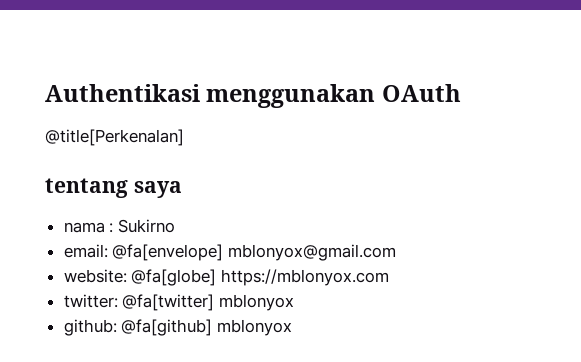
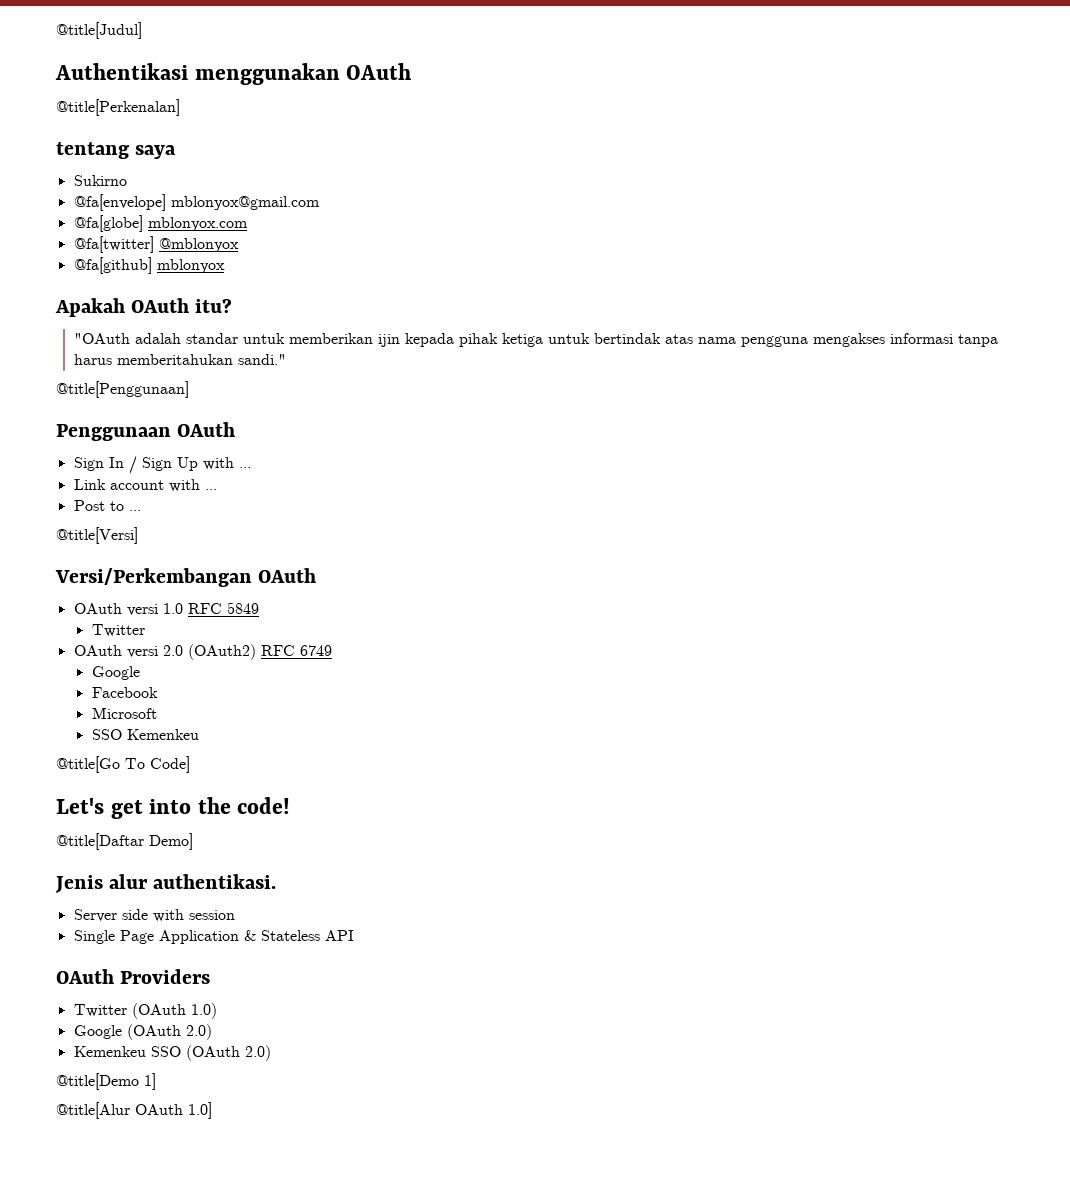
+ @title[Judul]
- nama : Sukirno
+ Sukirno
- email: @fa[envelope] mblonyox@gmail.com
+ @fa[envelope] mblonyox@gmail.com
- website: @fa[globe] https://mblonyox.com
- twitter: @fa[twitter] mblonyox
- github: @fa[github] mblonyox
+ @fa[globe] mblonyox.com
+ @fa[twitter] @mblonyox
+ @fa[github] mblonyox
+ Apakah OAuth itu?
+ "OAuth adalah standar untuk memberikan ijin kepada pihak ketiga untuk bertindak atas nama pengguna mengakses informasi tanpa harus memberitahukan sandi."
+ @title[Penggunaan]
+ Penggunaan OAuth
+ Sign In / Sign Up with ...
+ Link account with ...
+ Post to ...
+ @title[Versi]
+ Versi/Perkembangan OAuth
+ OAuth versi 1.0 RFC 5849
+ Twitter
+ OAuth versi 2.0 (OAuth2) RFC 6749
+ Google
+ Facebook
+ Microsoft
+ SSO Kemenkeu
+ @title[Go To Code]
+ Let's get into the code!
+ @title[Daftar Demo]
+ Jenis alur authentikasi.
+ Server side with session
+ Single Page Application & Stateless API
+ OAuth Providers
+ Twitter (OAuth 1.0)
+ Google (OAuth 2.0)
+ Kemenkeu SSO (OAuth 2.0)
+ @title[Demo 1]
+ @title[Alur OAuth 1.0]

